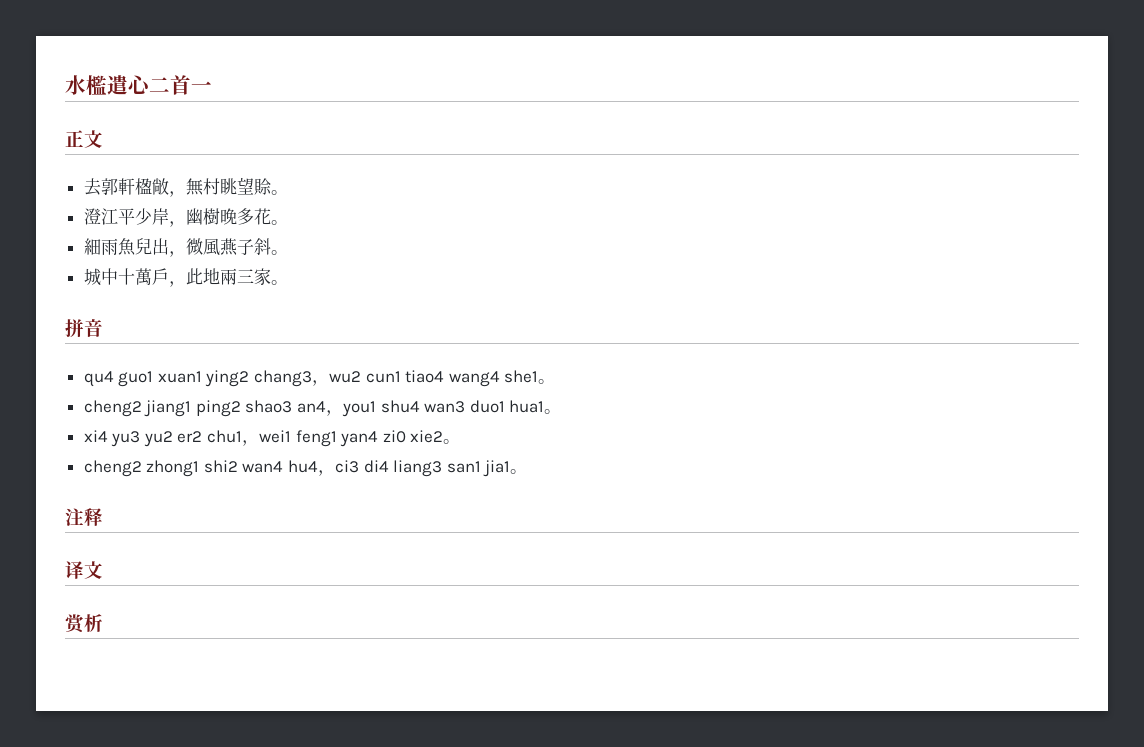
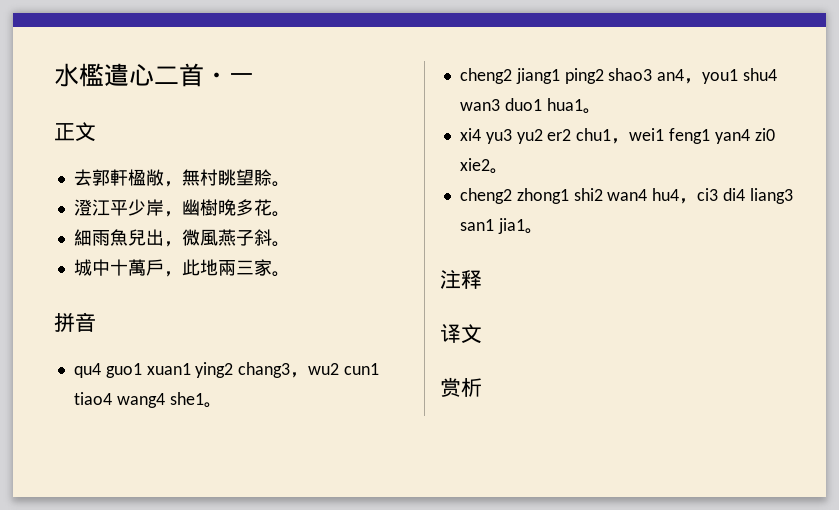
- 水檻遣心二首一
+ 水檻遣心二首・一

